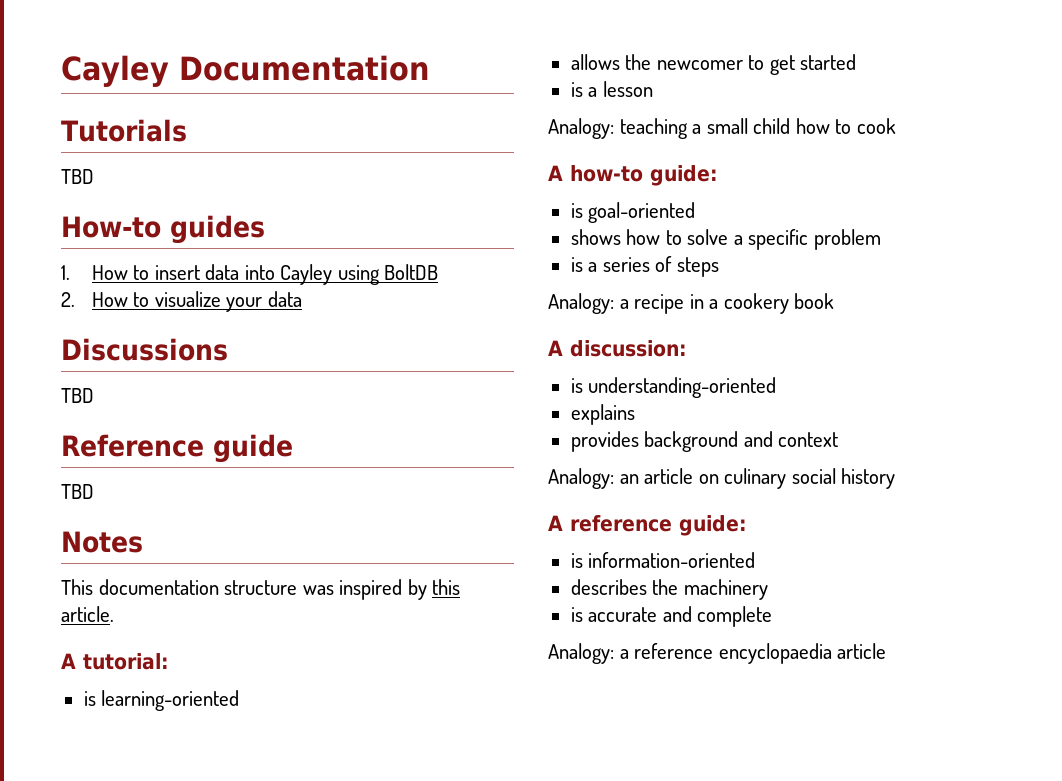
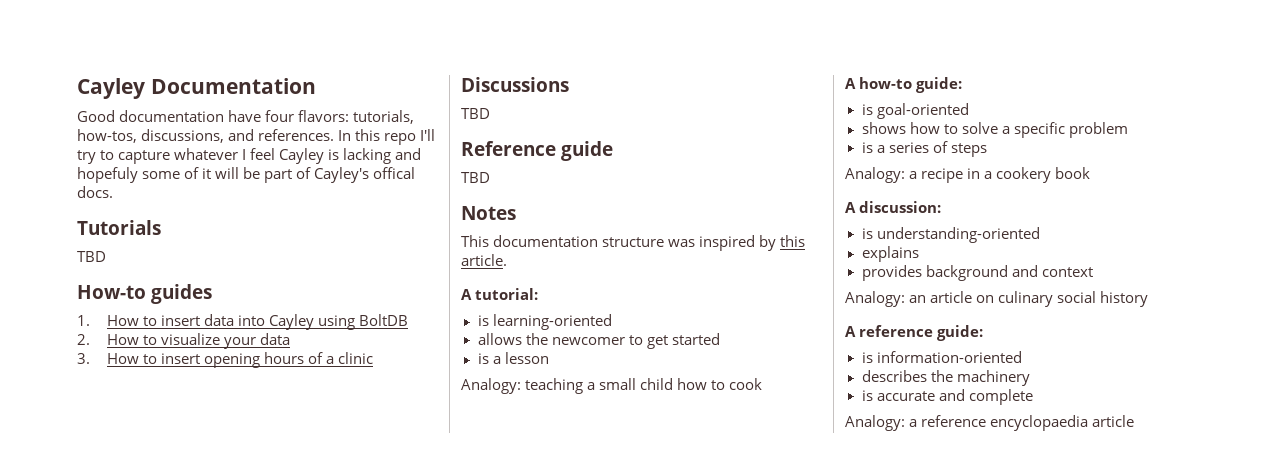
+ Good documentation have four flavors: tutorials, how-tos, discussions, and references. In this repo I'll try to capture whatever I feel Cayley is lacking and hopefuly some of it will be part of Cayley's offical docs.
+ 3. How to insert opening hours of a clinic

